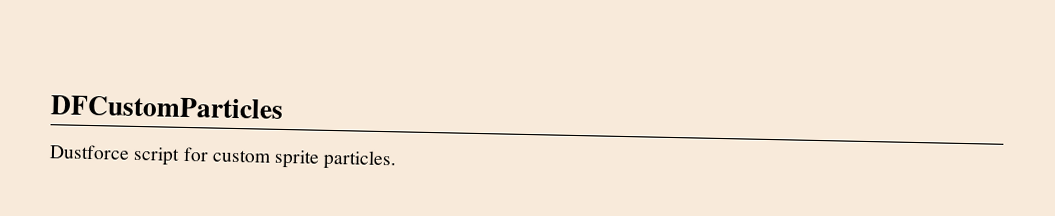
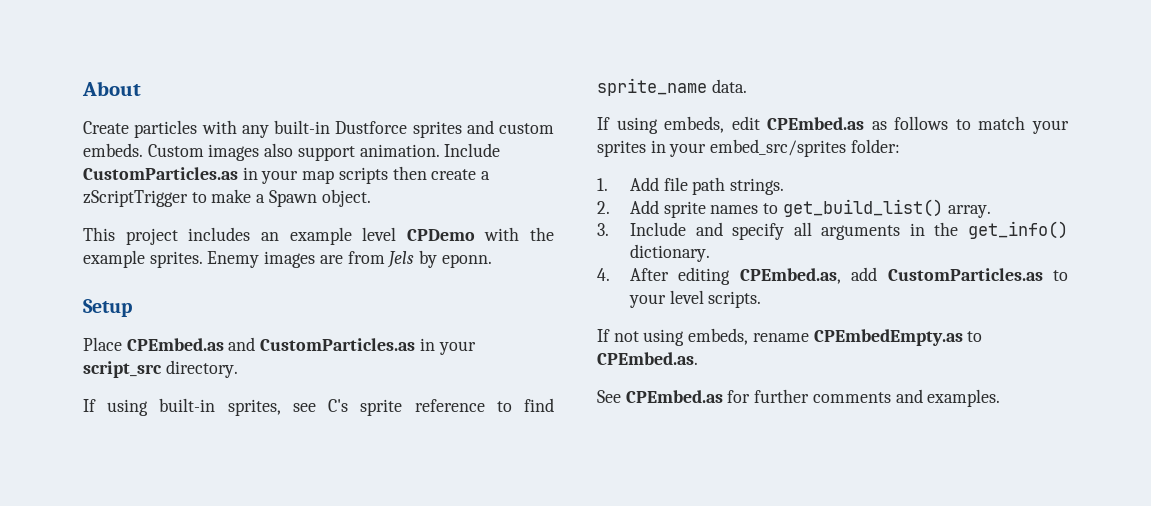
- DFCustomParticles
- Dustforce script for custom sprite particles.
+ About
+ Create particles with any built-in Dustforce sprites and custom embeds. Custom images also support animation. Include CustomParticles.as in your map scripts then create a zScriptTrigger to make a Spawn object.
+ This project includes an example level CPDemo with the example sprites. Enemy images are from Jels by eponn.
+ Setup
+ Place CPEmbed.as and CustomParticles.as in your script_src directory.
+ If using built-in sprites, see C's sprite reference to find sprite_name data.
+ If using embeds, edit CPEmbed.as as follows to match your sprites in your embed_src/sprites folder:
+ 1. Add file path strings.
+ 2. Add sprite names to get_build_list() array.
+ 3. Include and specify all arguments in the get_info() dictionary.
+ 4. After editing CPEmbed.as, add CustomParticles.as to your level scripts.
+ If not using embeds, rename CPEmbedEmpty.as to CPEmbed.as.
+ See CPEmbed.as for further comments and examples.

